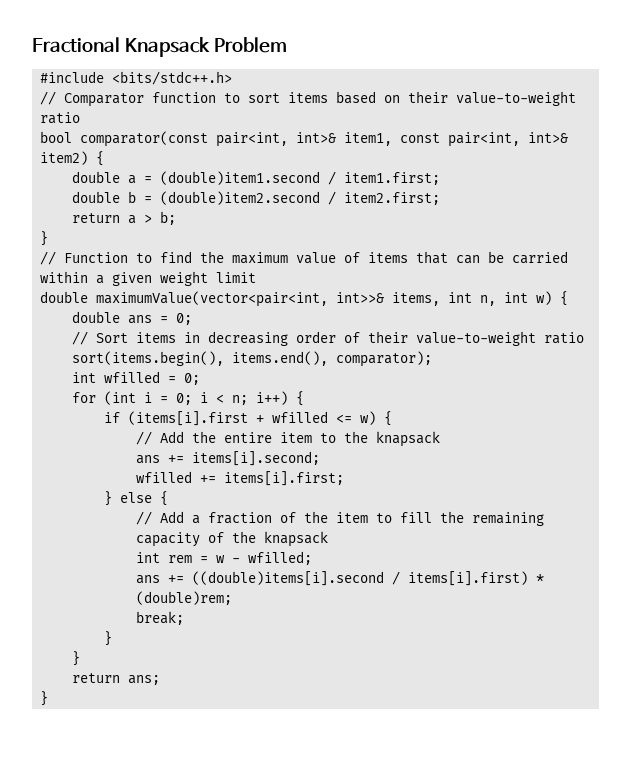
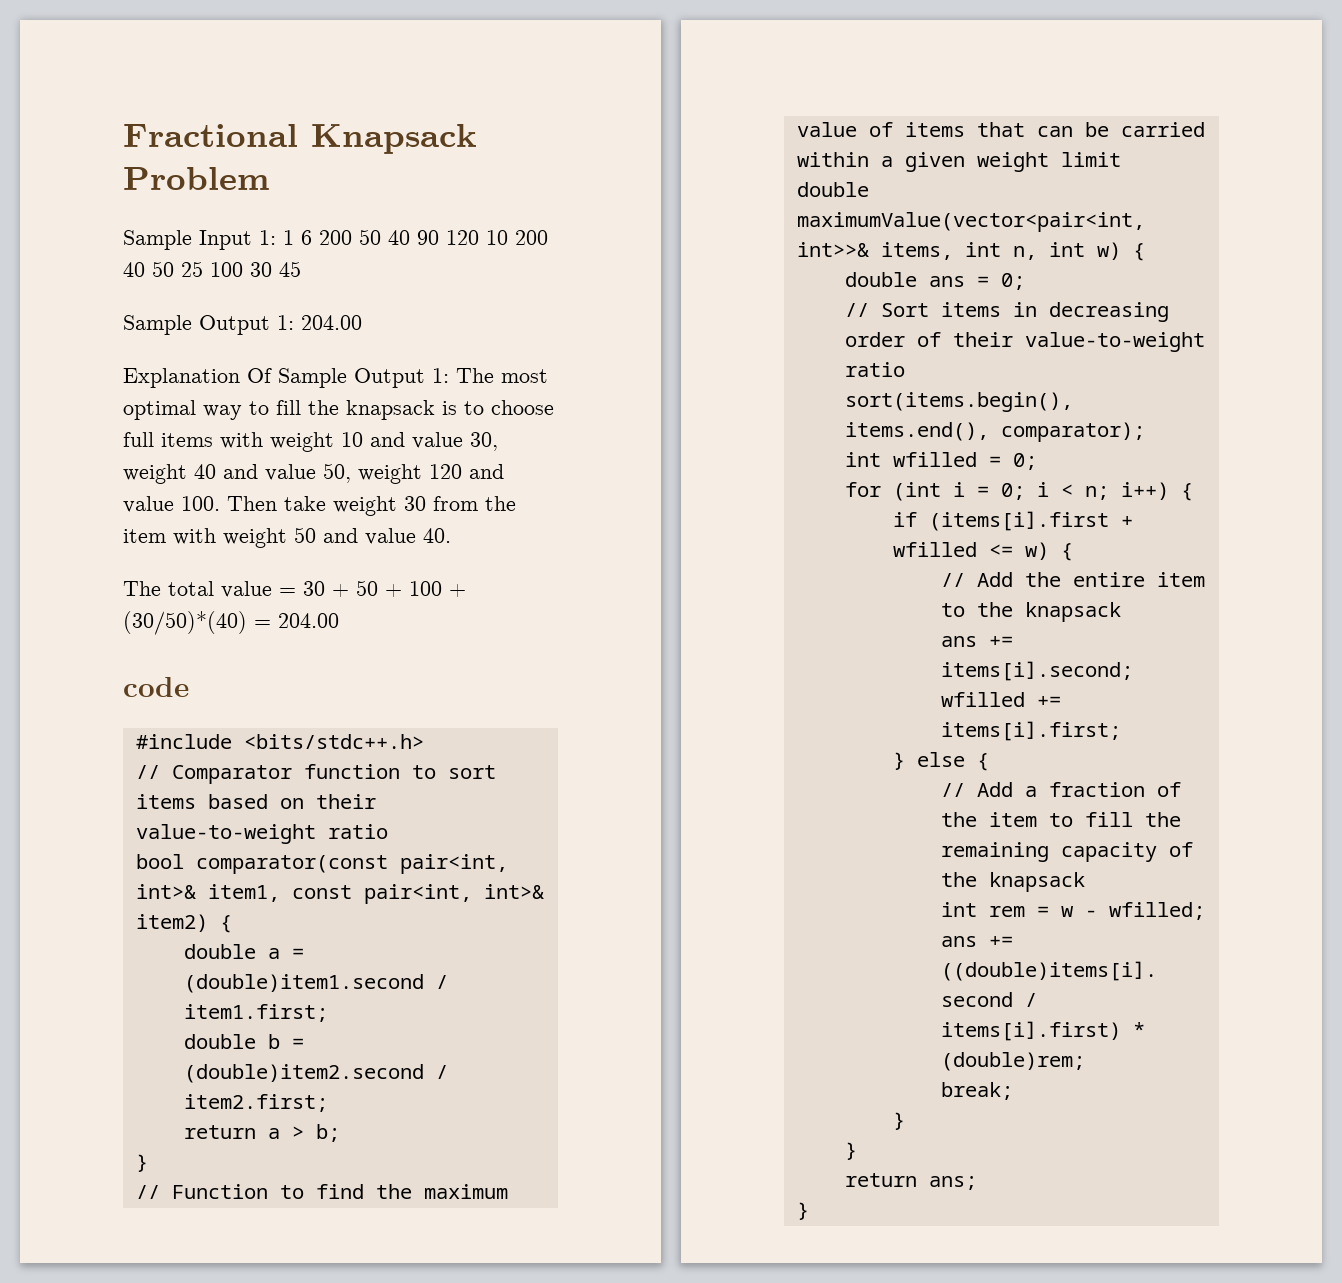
+ Sample Input 1: 1 6 200 50 40 90 120 10 200 40 50 25 100 30 45
+ Sample Output 1: 204.00
+ Explanation Of Sample Output 1: The most optimal way to fill the knapsack is to choose full items with weight 10 and value 30, weight 40 and value 50, weight 120 and value 100. Then take weight 30 from the item with weight 50 and value 40.
+ The total value = 30 + 50 + 100 + (30/50)*(40) = 204.00
+ code

